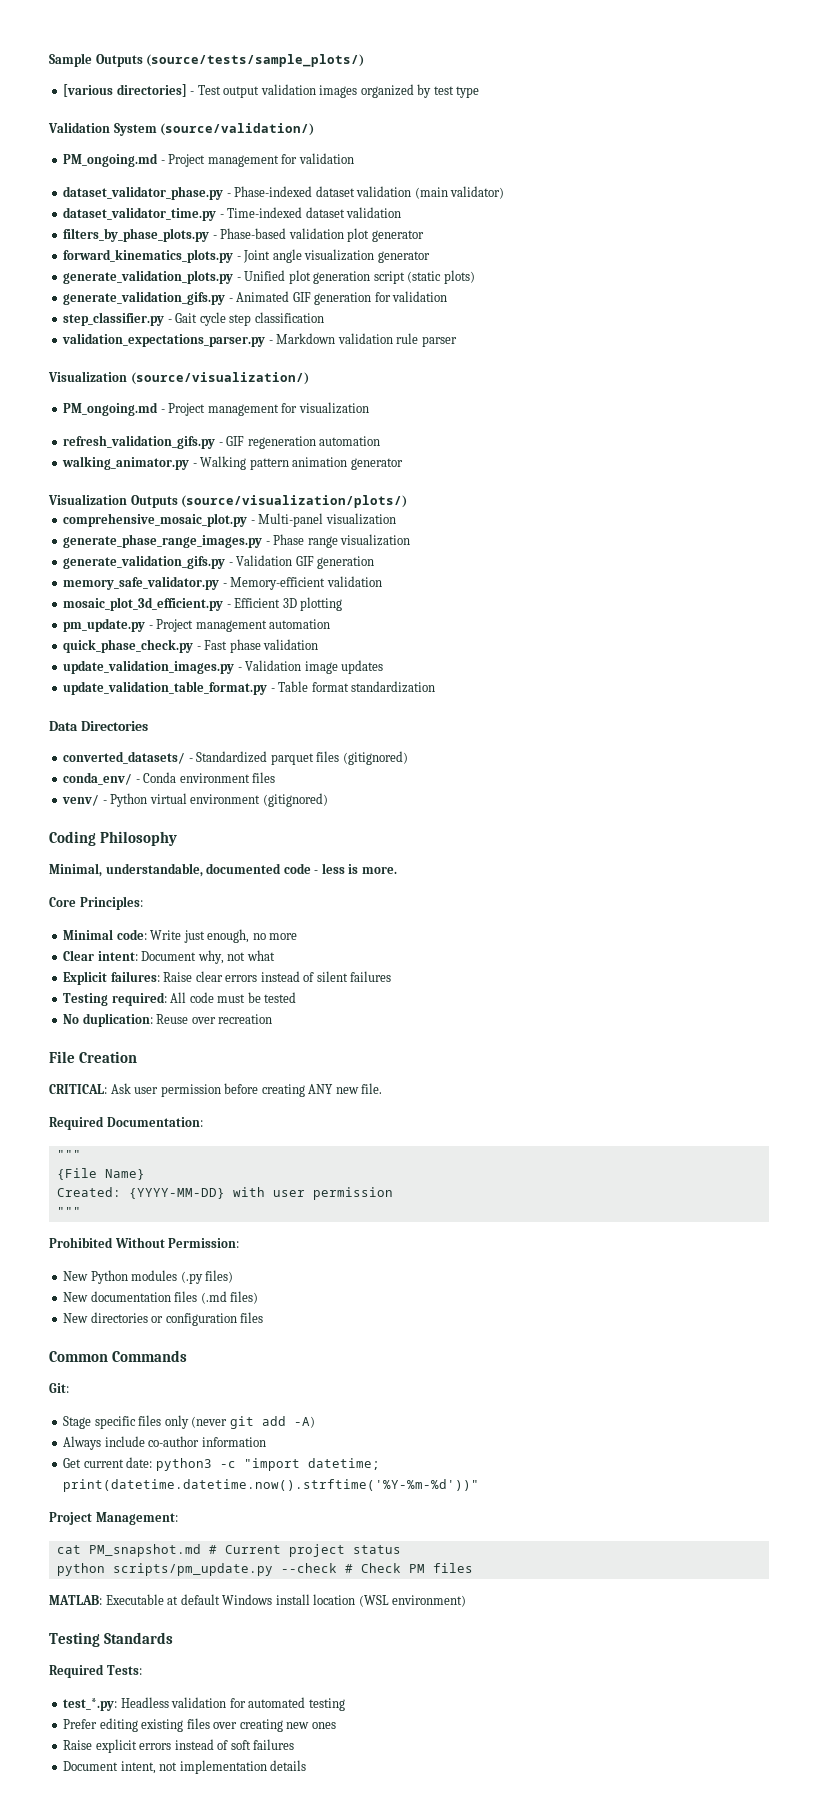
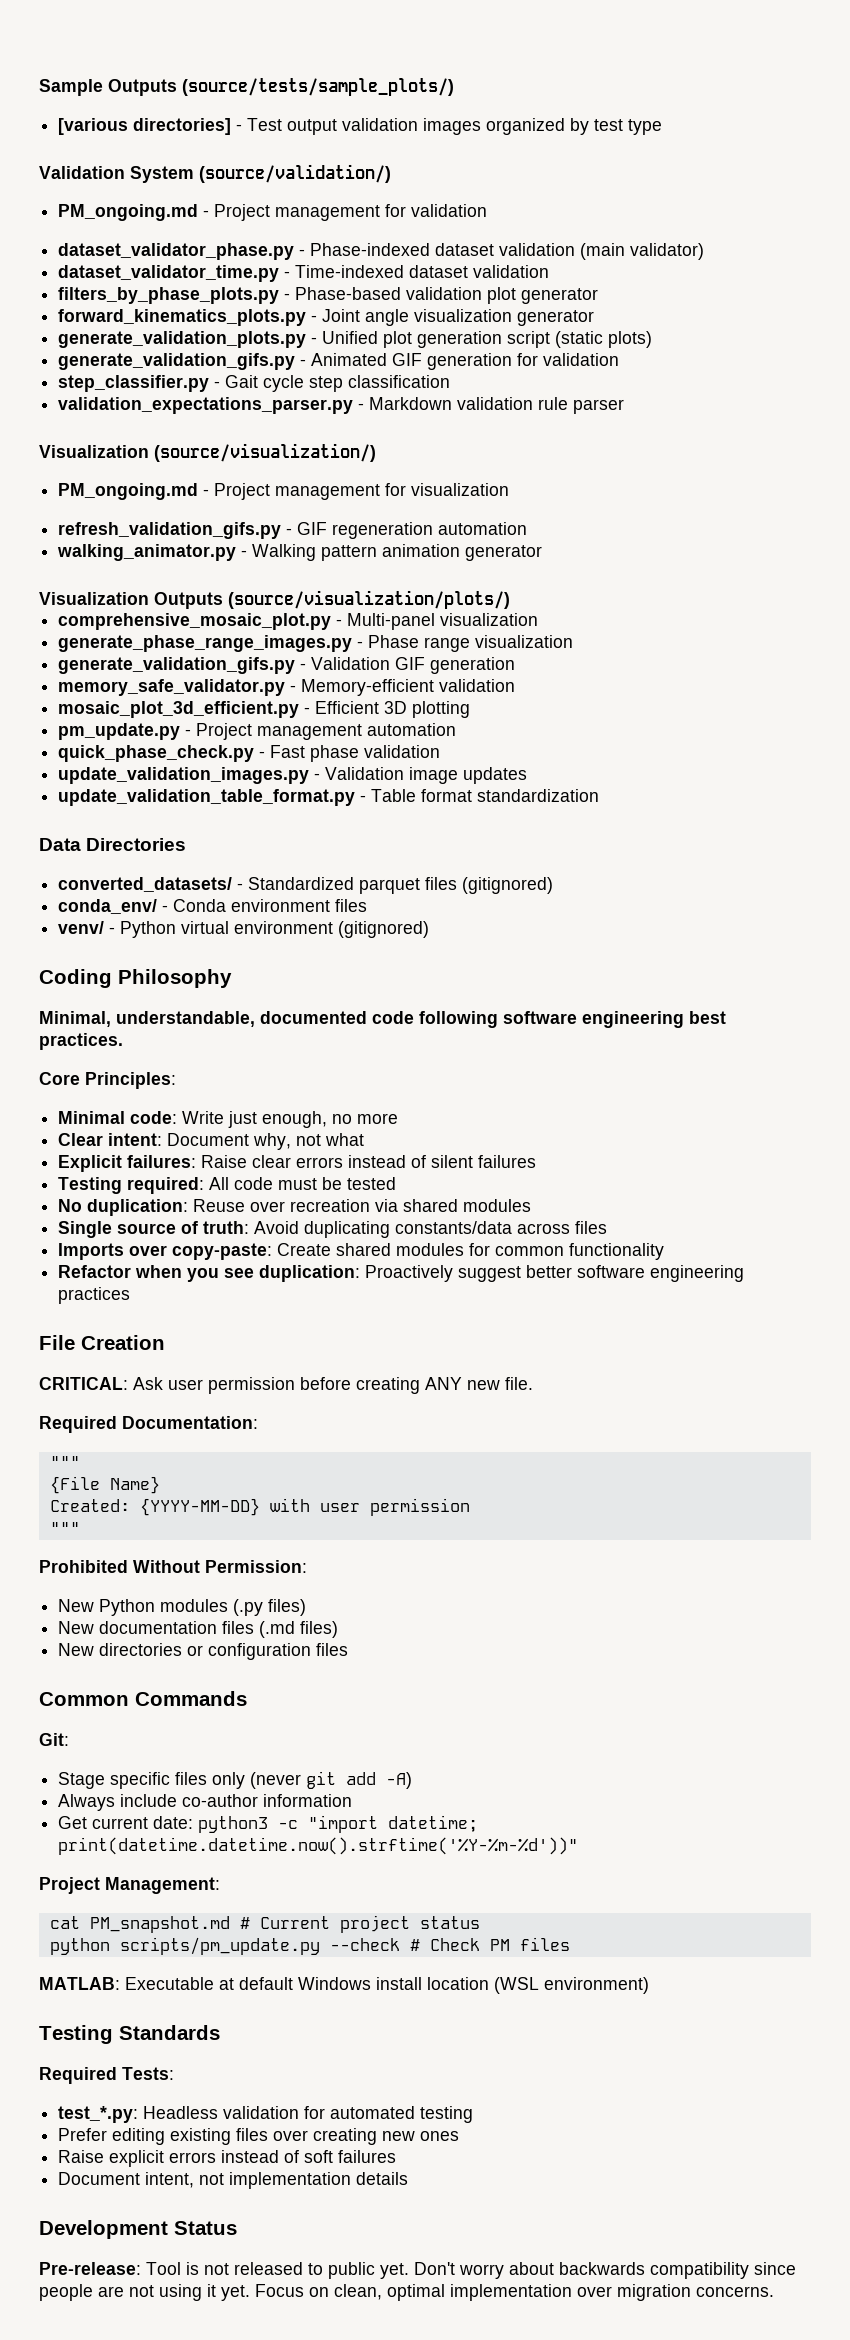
- Minimal, understandable, documented code - less is more.
+ Minimal, understandable, documented code following software engineering best practices.
- No duplication: Reuse over recreation
+ No duplication: Reuse over recreation via shared modules
+ Single source of truth: Avoid duplicating constants/data across files
+ Imports over copy-paste: Create shared modules for common functionality
+ Refactor when you see duplication: Proactively suggest better software engineering practices
+ Development Status
+ Pre-release: Tool is not released to public yet. Don't worry about backwards compatibility since people are not using it yet. Focus on clean, optimal implementation over migration concerns.

